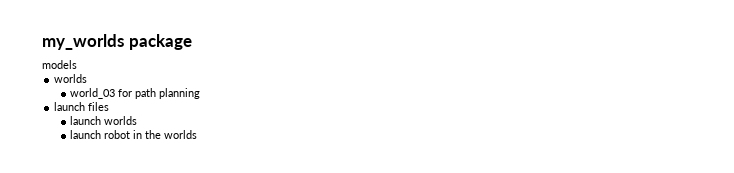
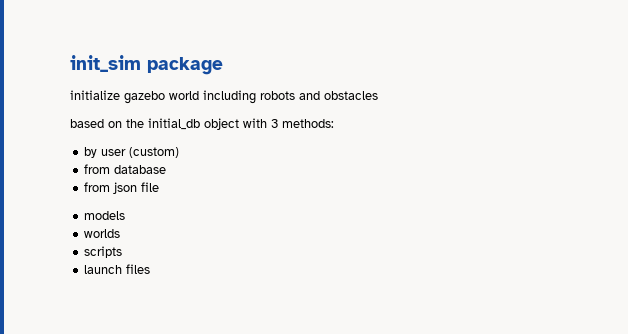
- my_worlds package
+ init_sim package
+ initialize gazebo world including robots and obstacles
+ based on the initial_db object with 3 methods:
+ by user (custom)
+ from database
+ from json file
  models
  worlds
- world_03 for path planning
+ scripts
  launch files
- launch worlds
- launch robot in the worlds

